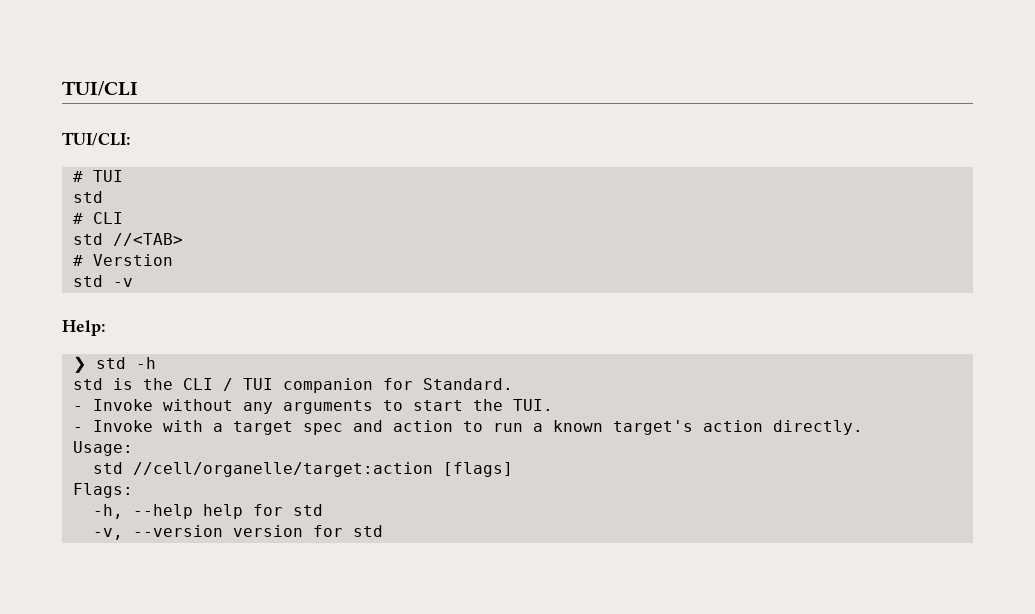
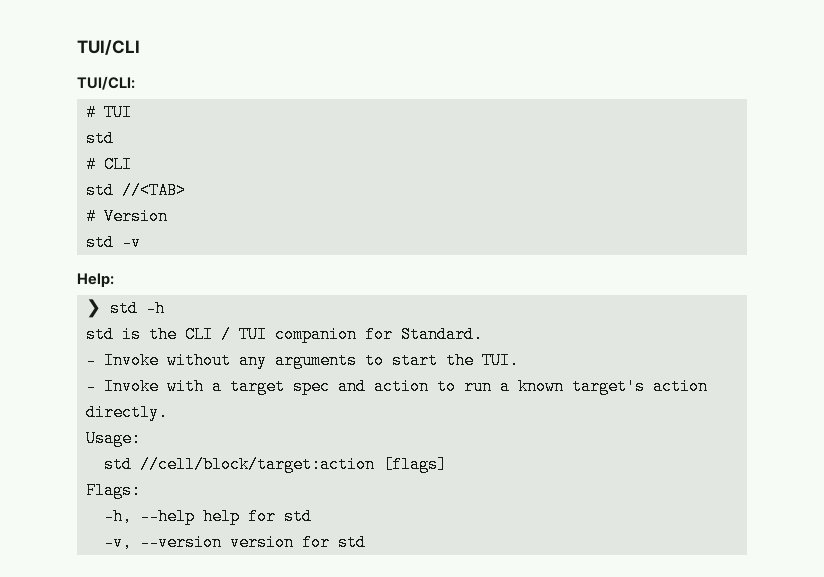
- # Verstion
+ # Version
- std //cell/organelle/target:action [flags]
+ std //cell/block/target:action [flags]

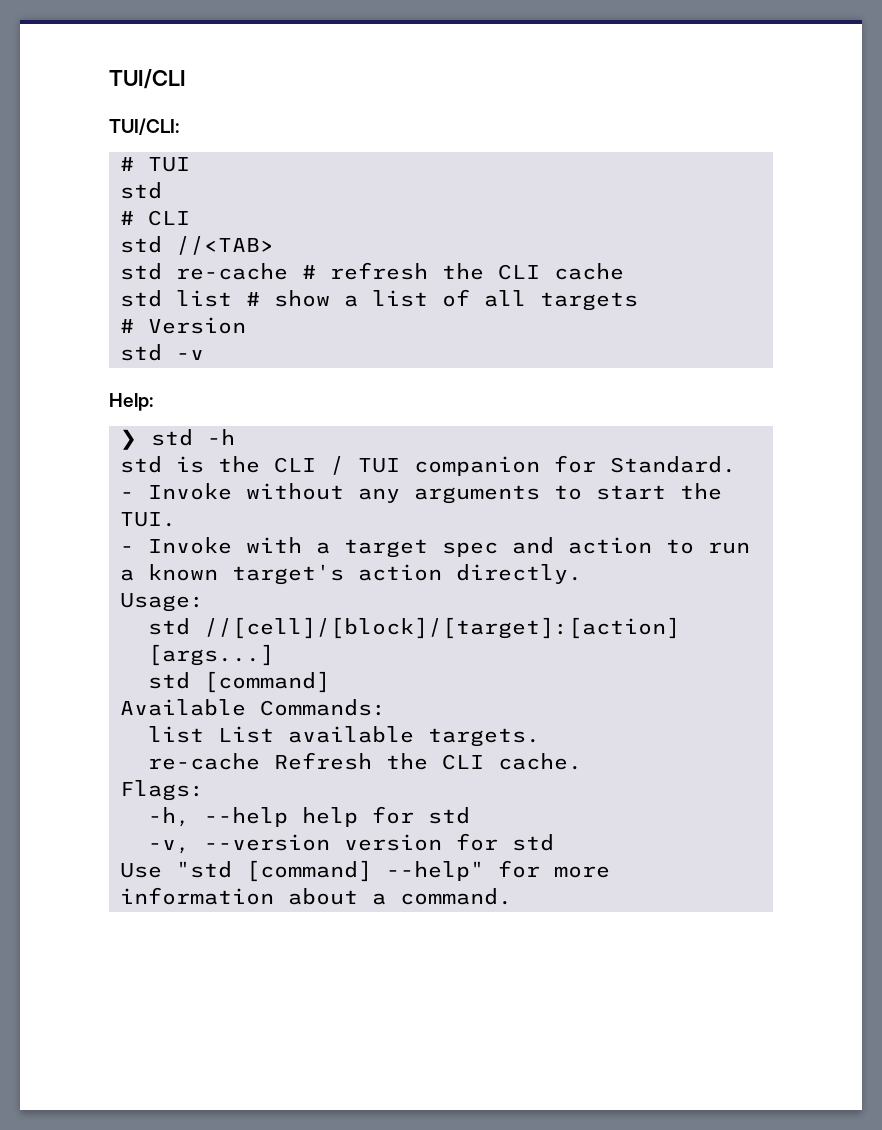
+ std re-cache # refresh the CLI cache
+ std list # show a list of all targets
- std //cell/block/target:action [flags]
+ std //[cell]/[block]/[target]:[action] [args...]
+ std [command]
+ Available Commands:
+ list List available targets.
+ re-cache Refresh the CLI cache.
+ Use "std [command] --help" for more information about a command.

